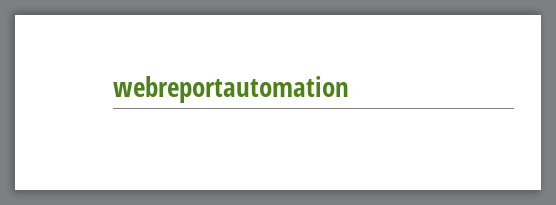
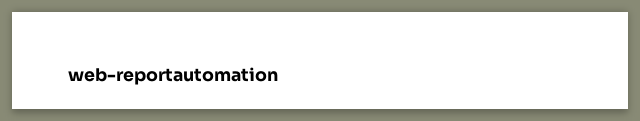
- webreportautomation
+ web-reportautomation

